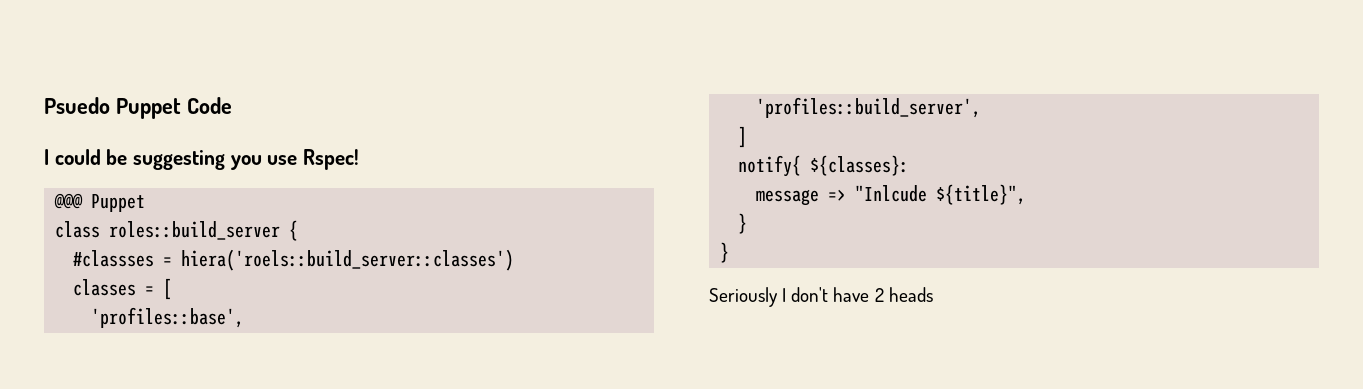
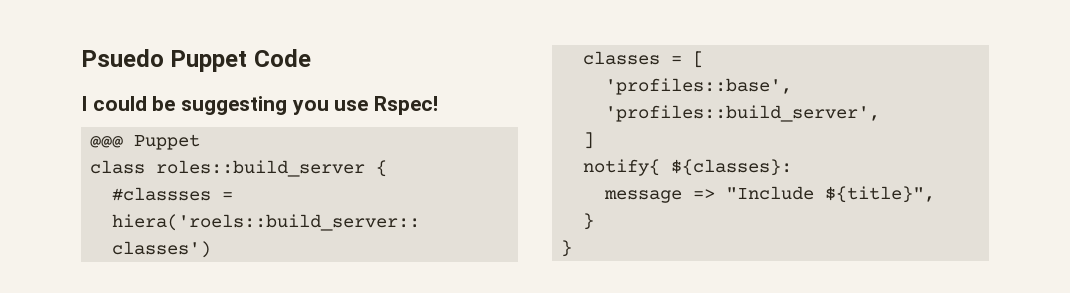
- message => "Inlcude ${title}",
+ message => "Include ${title}",
- Seriously I don't have 2 heads

